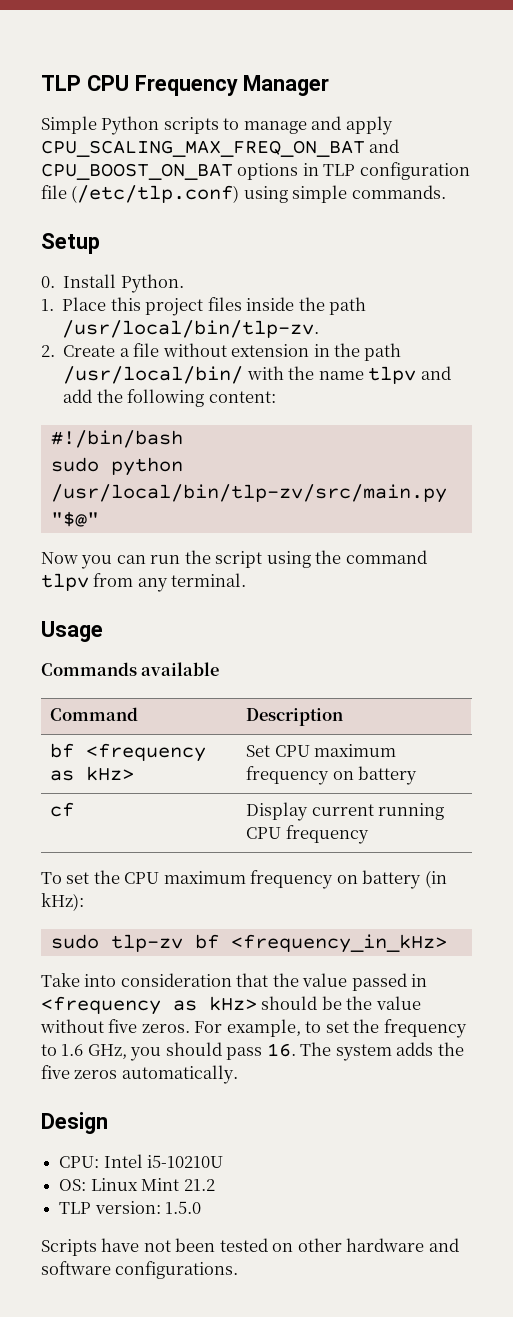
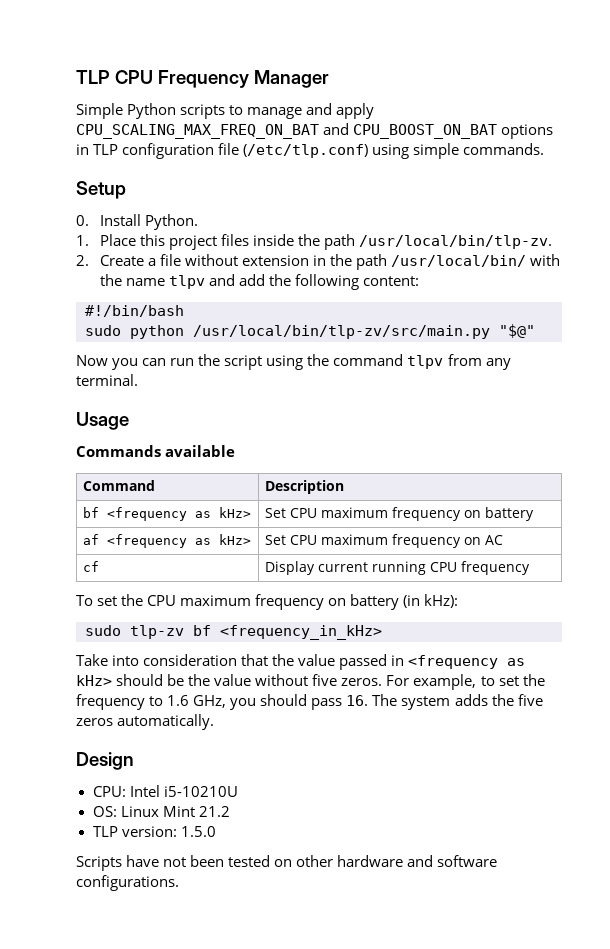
+ af <frequency as kHz> | Set CPU maximum frequency on AC

